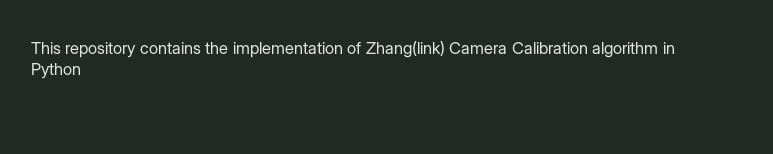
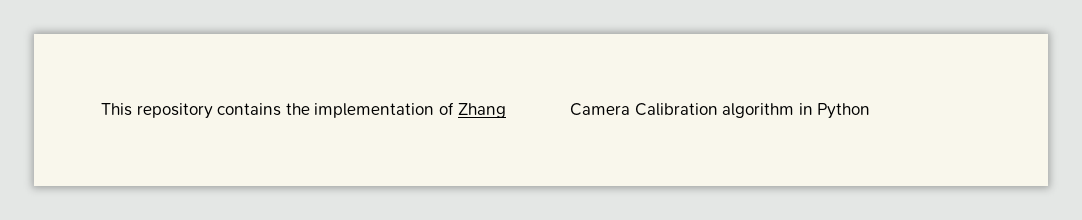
- This repository contains the implementation of Zhang(link) Camera Calibration algorithm in Python
+ This repository contains the implementation of Zhang Camera Calibration algorithm in Python

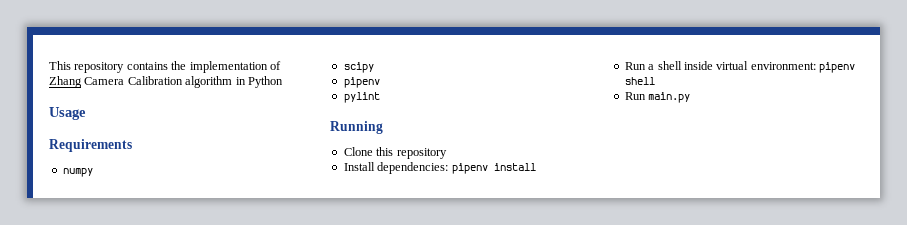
+ Usage
+ Requirements
+ numpy
+ scipy
+ pipenv
+ pylint
+ Running
+ Clone this repository
+ Install dependencies: pipenv install
+ Run a shell inside virtual environment: pipenv shell
+ Run main.py

